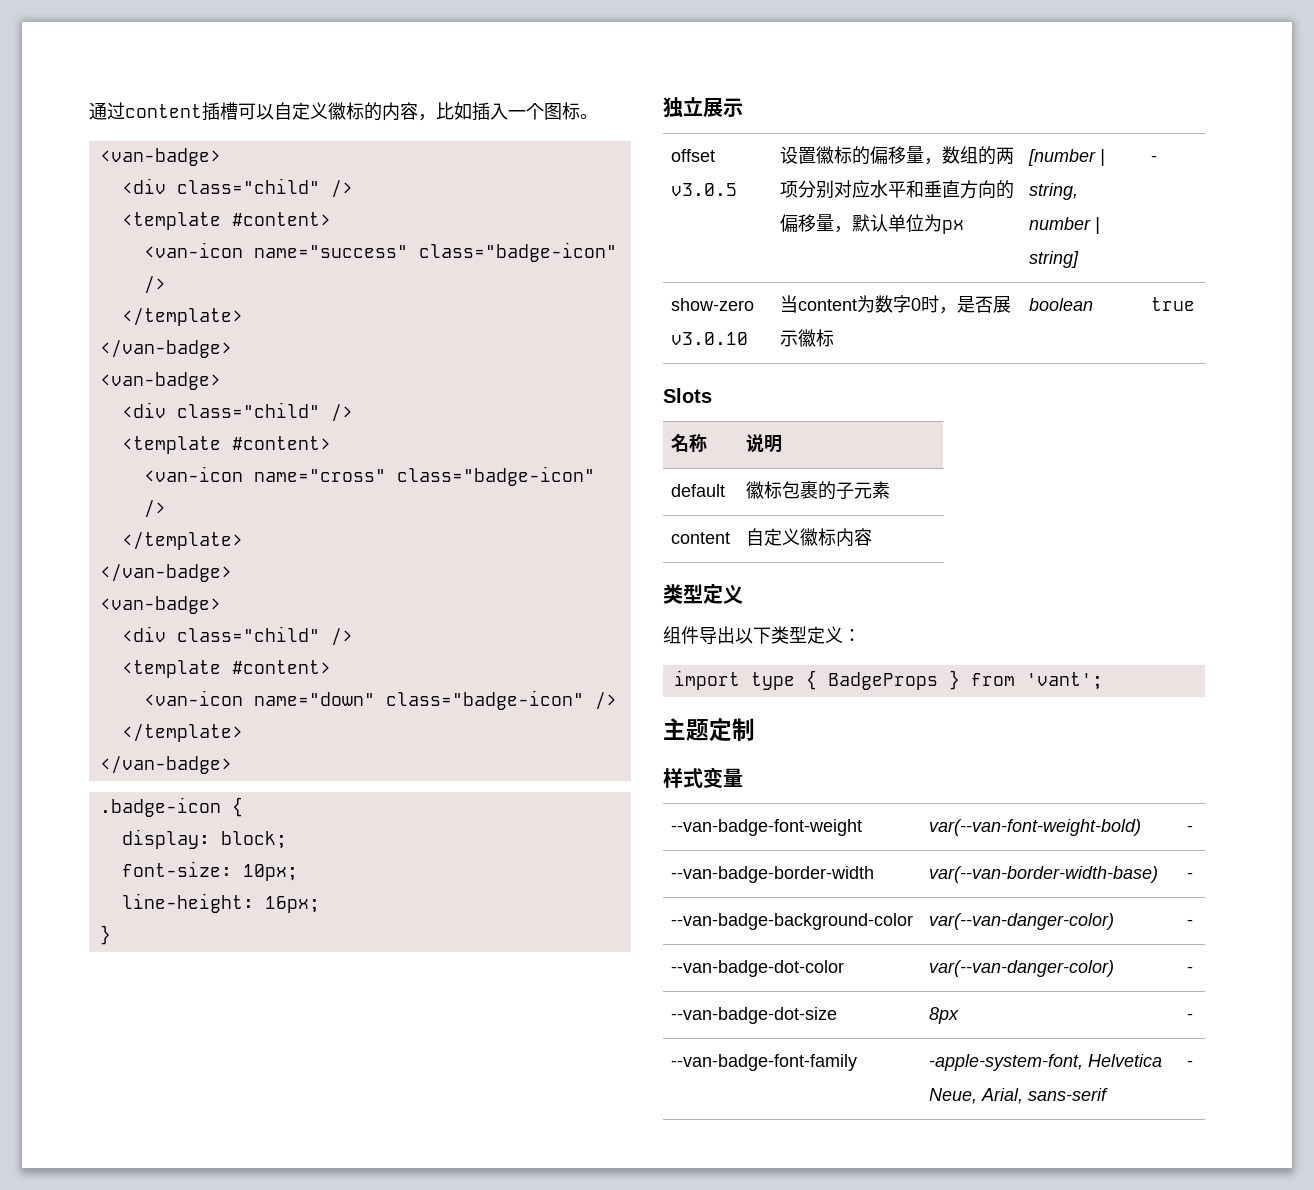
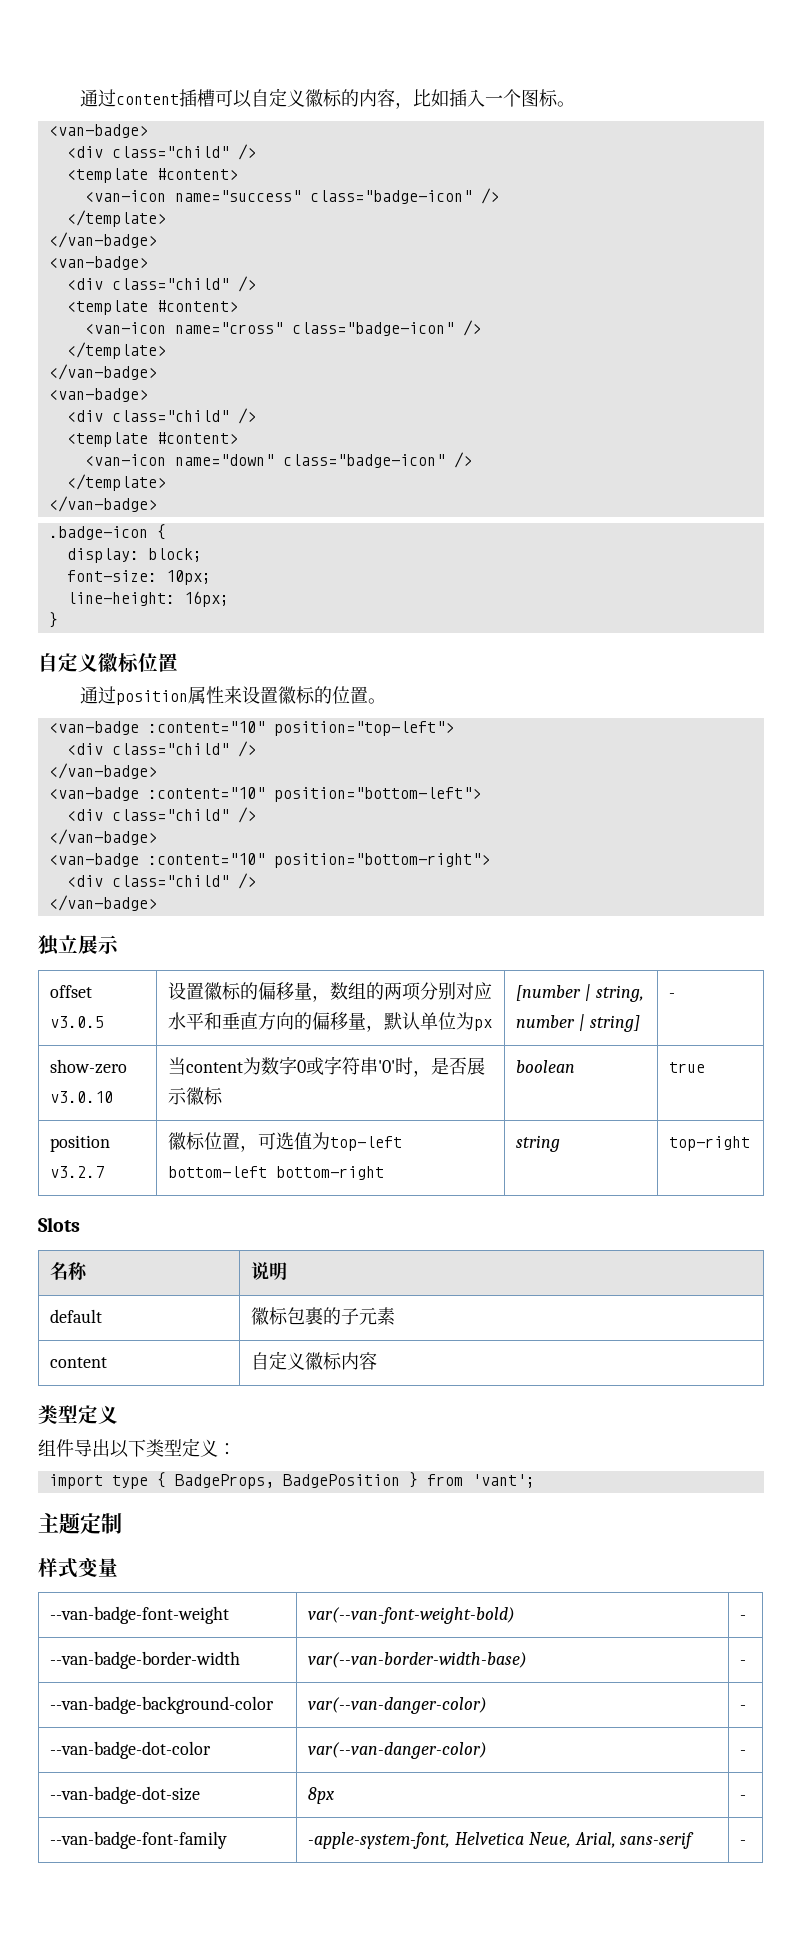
+ 自定义徽标位置
+ 通过position属性来设置徽标的位置。
+ <van-badge :content="10" position="top-left">
+ <div class="child" />
+ </van-badge>
+ <van-badge :content="10" position="bottom-left">
+ <div class="child" />
+ </van-badge>
+ <van-badge :content="10" position="bottom-right">
+ <div class="child" />
+ </van-badge>
- show-zero v3.0.10 | 当content为数字0时，是否展示徽标 | boolean | true
+ show-zero v3.0.10 | 当content为数字0或字符串'0'时，是否展示徽标 | boolean | true
+ position v3.2.7 | 徽标位置，可选值为top-left bottom-left bottom-right | string | top-right
- import type { BadgeProps } from 'vant';
+ import type { BadgeProps, BadgePosition } from 'vant';

